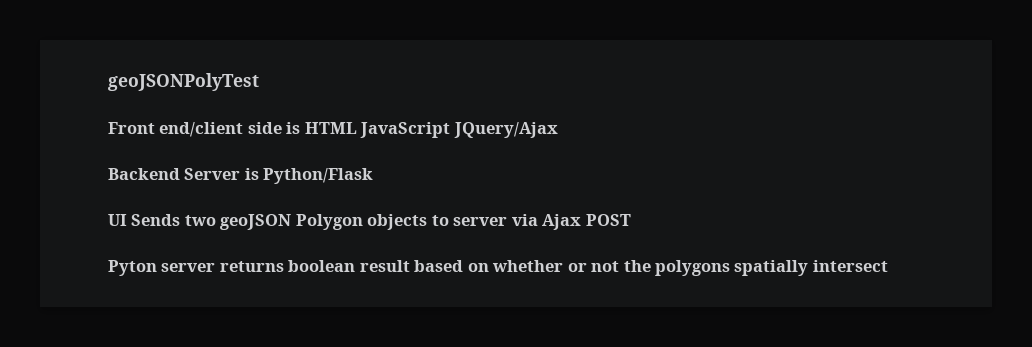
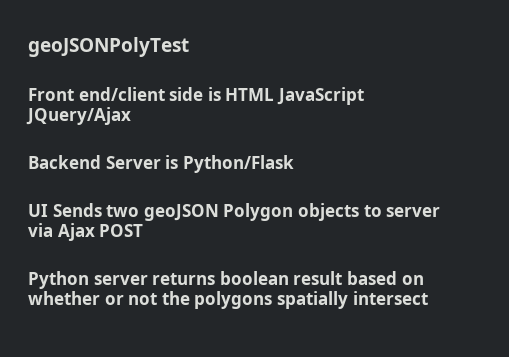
- Pyton server returns boolean result based on whether or not the polygons spatially intersect
+ Python server returns boolean result based on whether or not the polygons spatially intersect

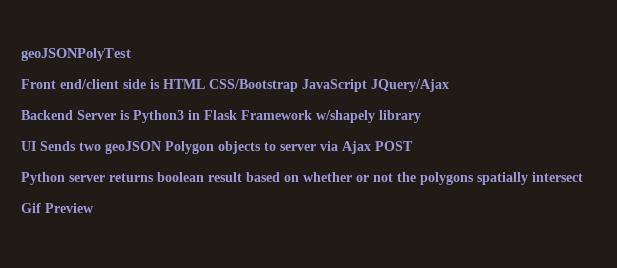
- Front end/client side is HTML JavaScript JQuery/Ajax
+ Front end/client side is HTML CSS/Bootstrap JavaScript JQuery/Ajax
- Backend Server is Python/Flask
+ Backend Server is Python3 in Flask Framework w/shapely library
+ Gif Preview

